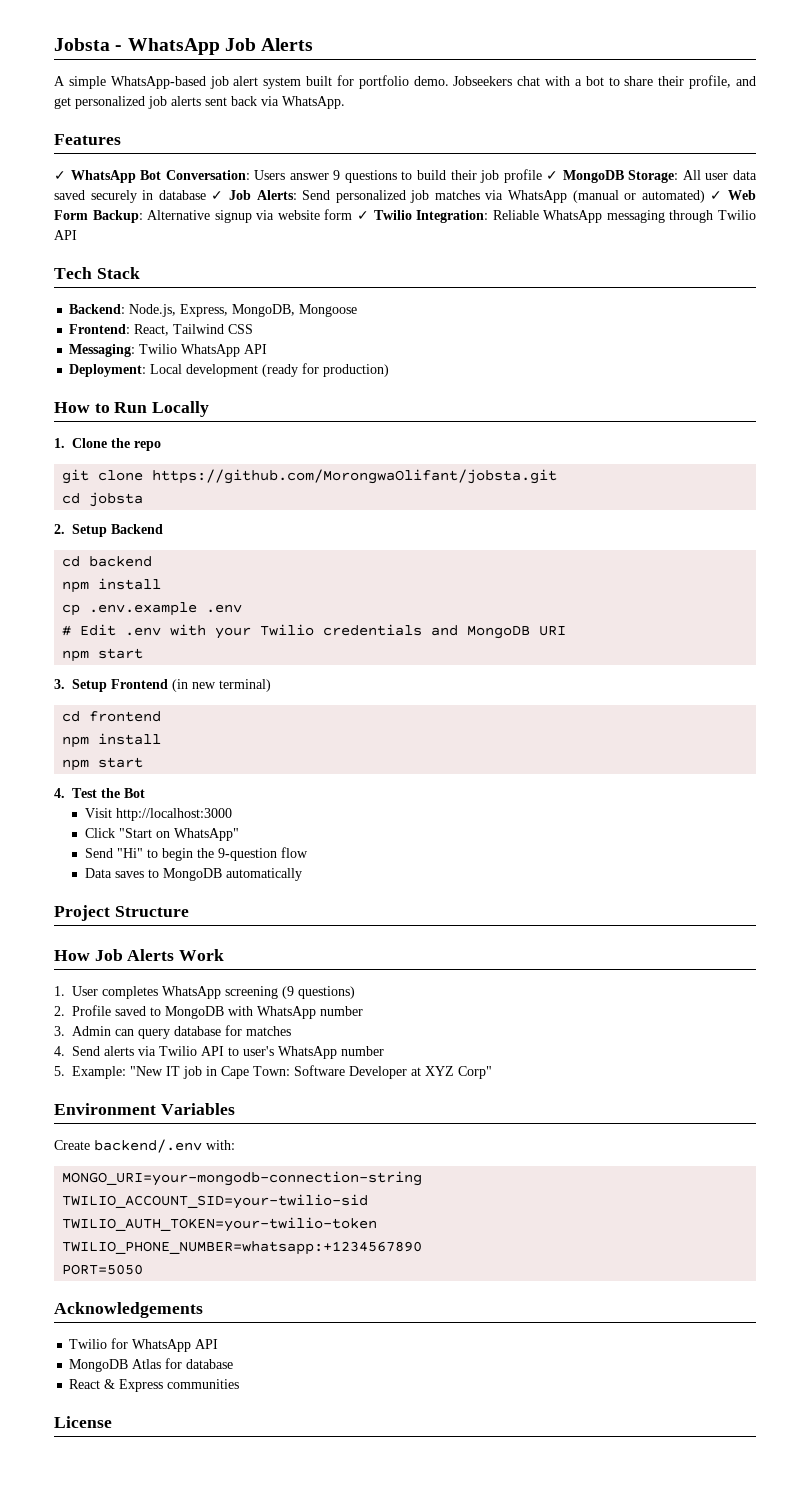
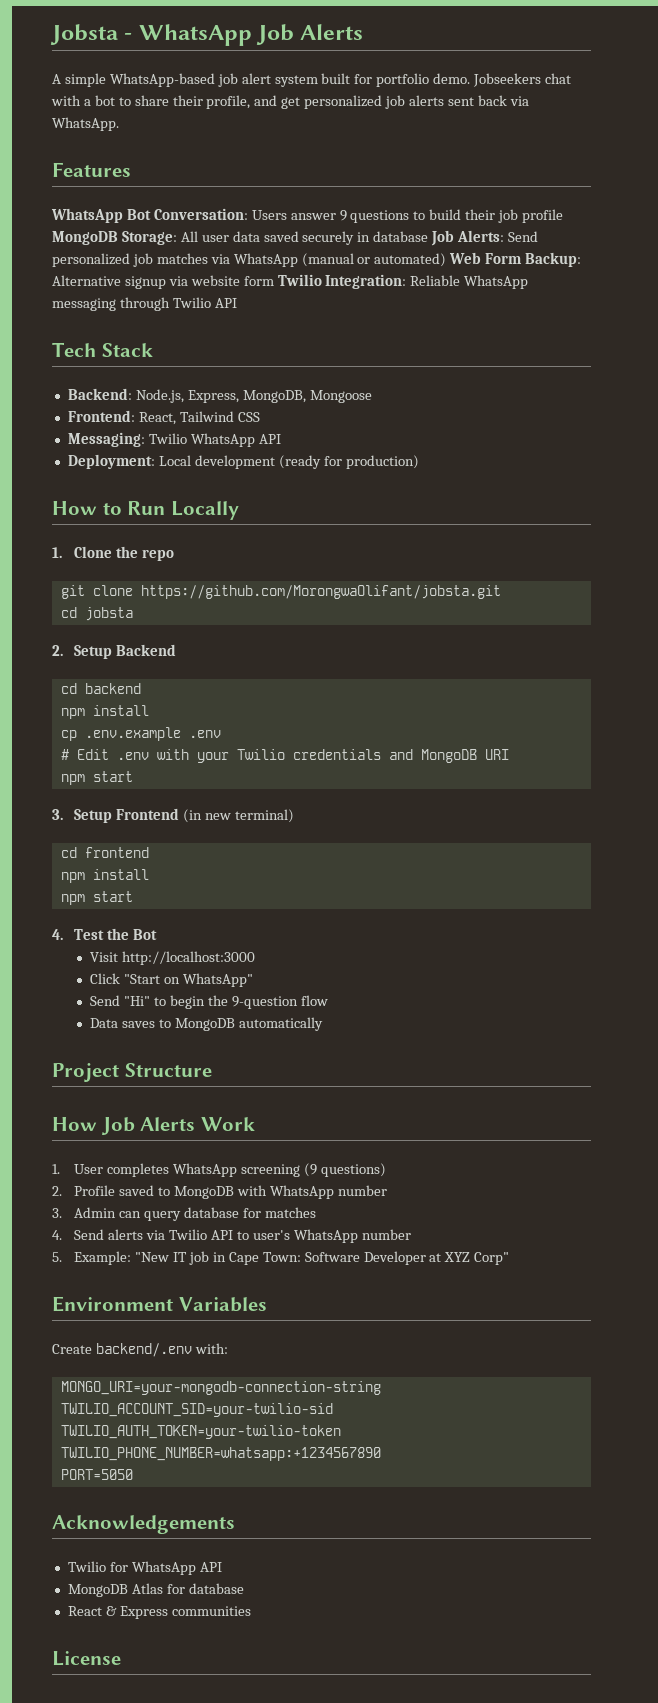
- ✓ WhatsApp Bot Conversation: Users answer 9 questions to build their job profile ✓ MongoDB Storage: All user data saved securely in database ✓ Job Alerts: Send personalized job matches via WhatsApp (manual or automated) ✓ Web Form Backup: Alternative signup via website form ✓ Twilio Integration: Reliable WhatsApp messaging through Twilio API
+ WhatsApp Bot Conversation: Users answer 9 questions to build their job profile MongoDB Storage: All user data saved securely in database Job Alerts: Send personalized job matches via WhatsApp (manual or automated) Web Form Backup: Alternative signup via website form Twilio Integration: Reliable WhatsApp messaging through Twilio API

